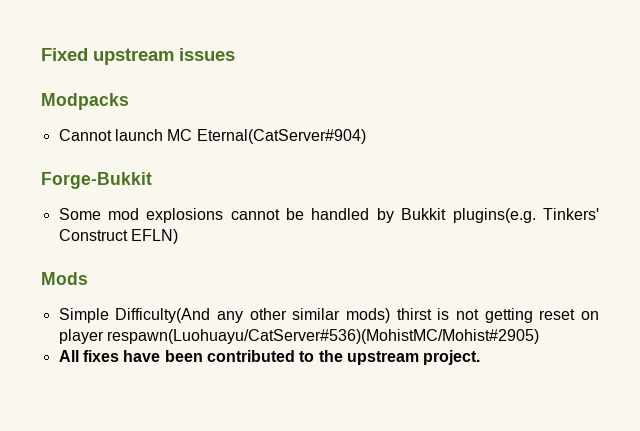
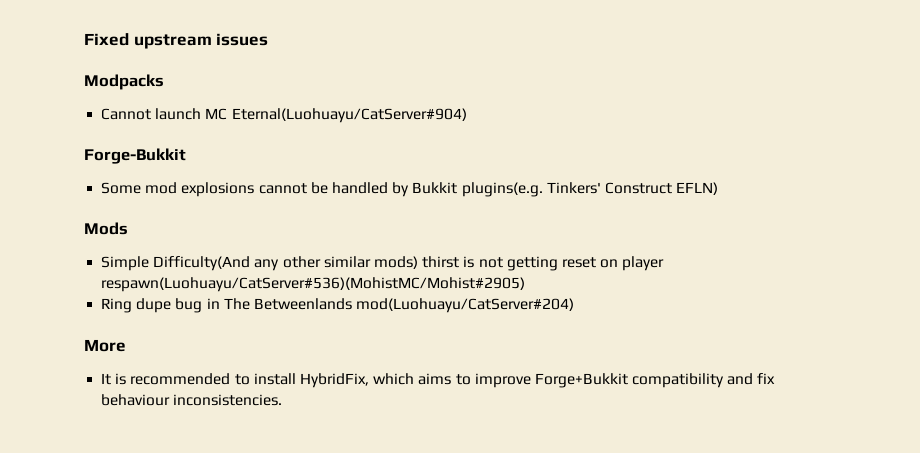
- Cannot launch MC Eternal(CatServer#904)
+ Cannot launch MC Eternal(Luohuayu/CatServer#904)
- All fixes have been contributed to the upstream project.
+ Ring dupe bug in The Betweenlands mod(Luohuayu/CatServer#204)
+ More
+ It is recommended to install HybridFix, which aims to improve Forge+Bukkit compatibility and fix behaviour inconsistencies.

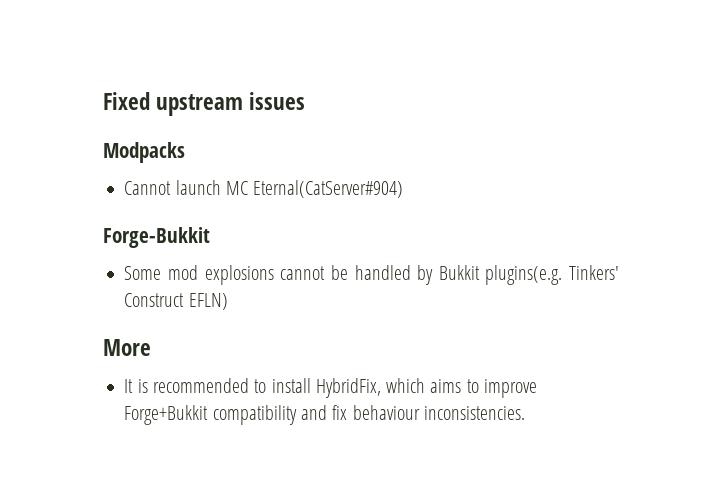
- Cannot launch MC Eternal(Luohuayu/CatServer#904)
+ Cannot launch MC Eternal(CatServer#904)
- Mods
- Simple Difficulty(And any other similar mods) thirst is not getting reset on player respawn(Luohuayu/CatServer#536)(MohistMC/Mohist#2905)
- Ring dupe bug in The Betweenlands mod(Luohuayu/CatServer#204)

